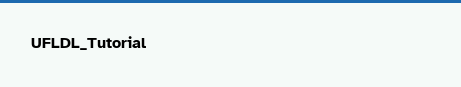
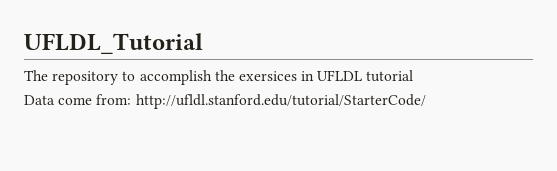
+ The repository to accomplish the exersices in UFLDL tutorial
+ Data come from: http://ufldl.stanford.edu/tutorial/StarterCode/

